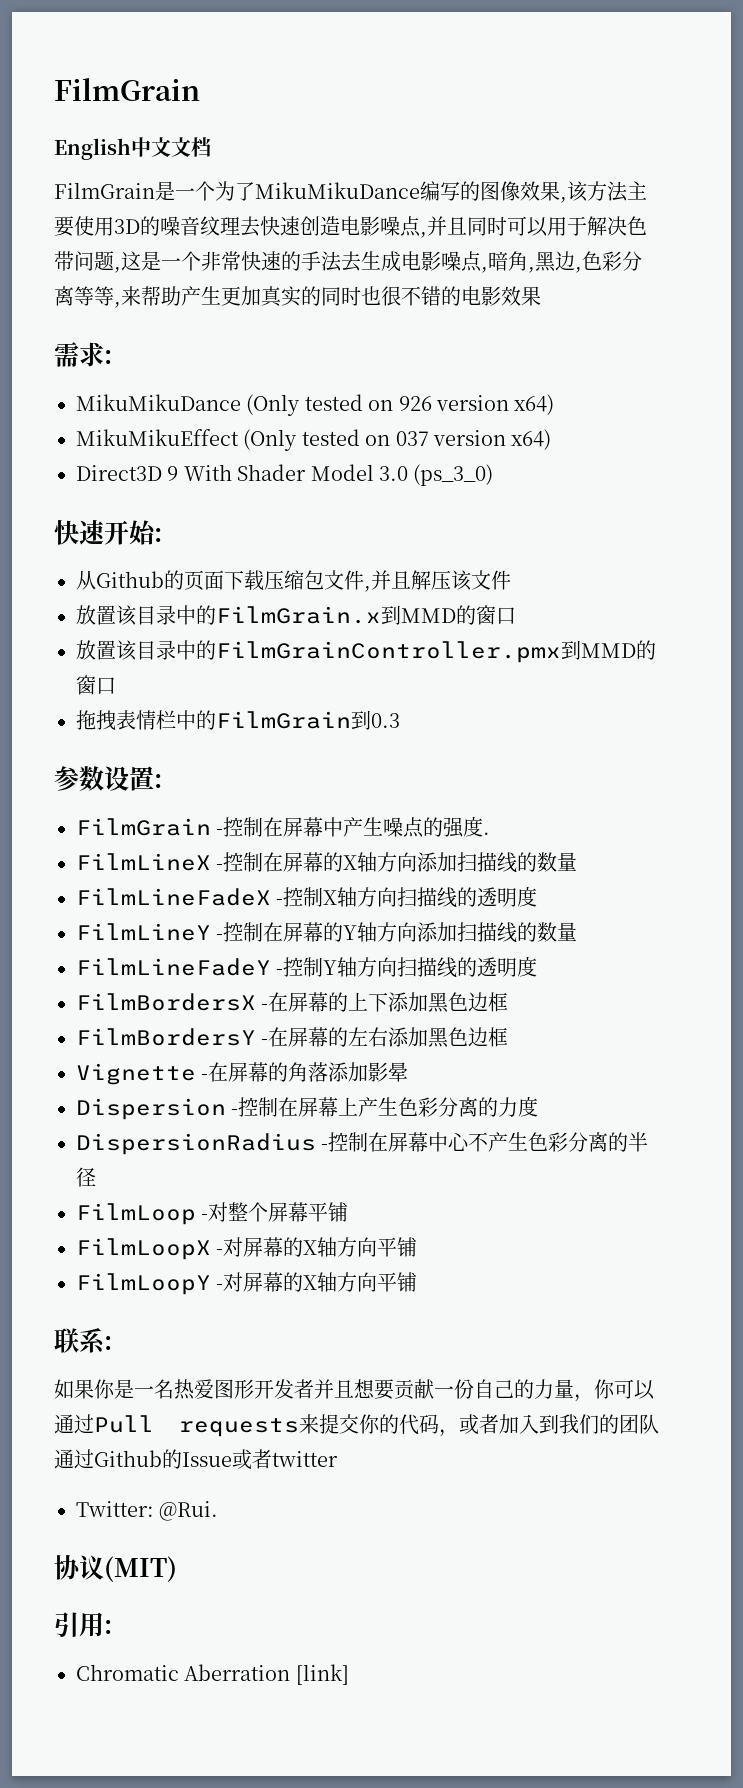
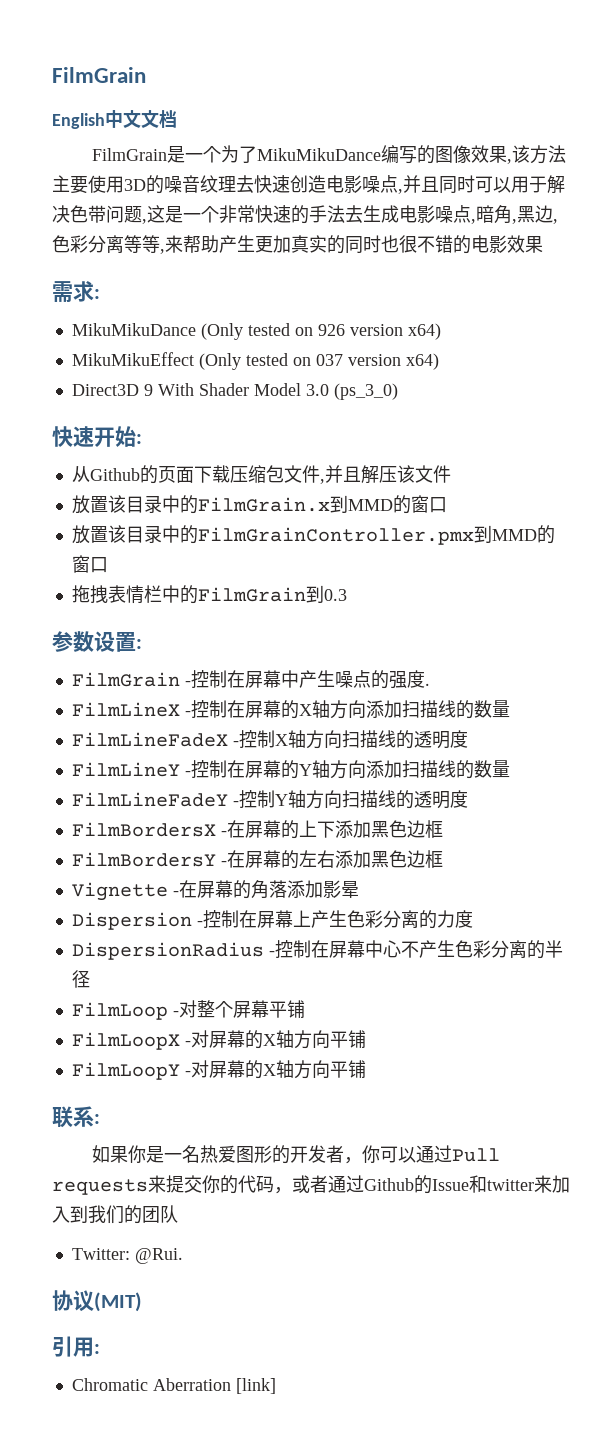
- 如果你是一名热爱图形开发者并且想要贡献一份自己的力量，你可以通过Pull requests来提交你的代码，或者加入到我们的团队通过Github的Issue或者twitter
+ 如果你是一名热爱图形的开发者，你可以通过Pull requests来提交你的代码，或者通过Github的Issue和twitter来加入到我们的团队

